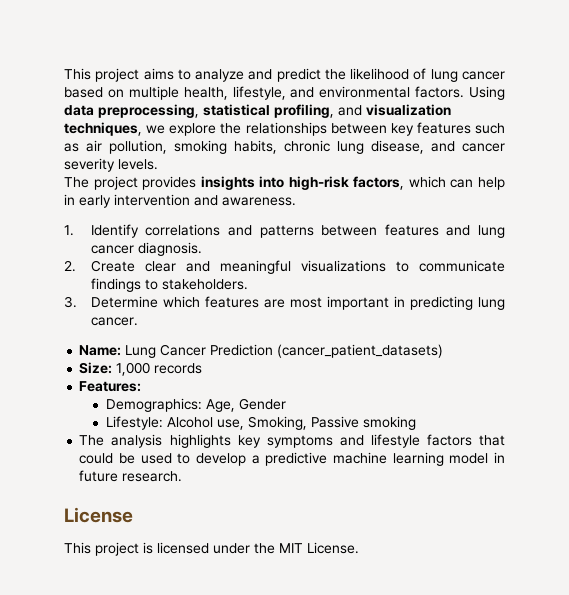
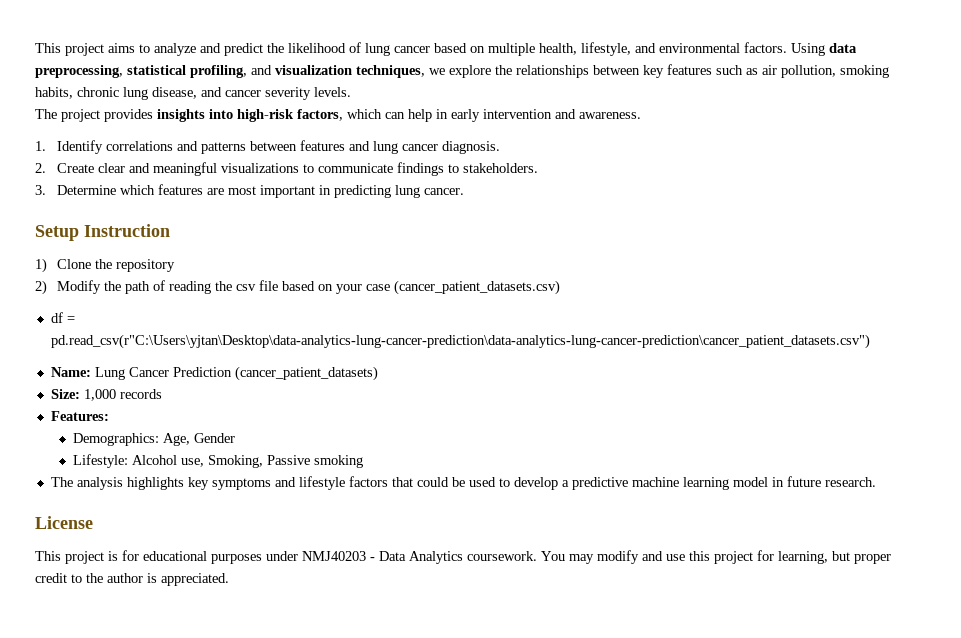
+ Setup Instruction
+ 1) Clone the repository
+ 2) Modify the path of reading the csv file based on your case (cancer_patient_datasets.csv)
+ df = pd.read_csv(r"C:\Users\yjtan\Desktop\data-analytics-lung-cancer-prediction\data-analytics-lung-cancer-prediction\cancer_patient_datasets.csv")
- This project is licensed under the MIT License.
+ This project is for educational purposes under NMJ40203 - Data Analytics coursework. You may modify and use this project for learning, but proper credit to the author is appreciated.

